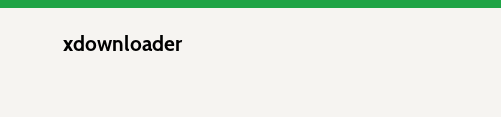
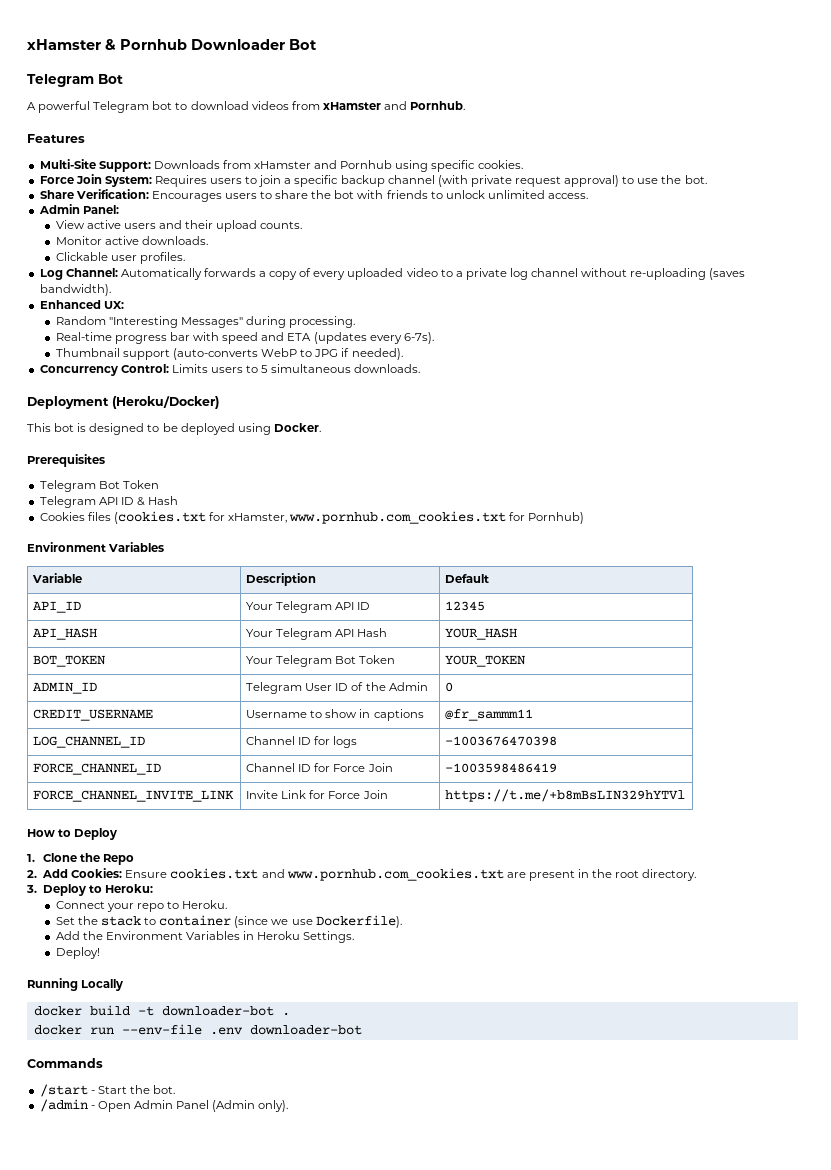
- xdownloader
+ xHamster & Pornhub Downloader Bot
+ Telegram Bot
+ A powerful Telegram bot to download videos from xHamster and Pornhub.
+ Features
+ Multi-Site Support: Downloads from xHamster and Pornhub using specific cookies.
+ Force Join System: Requires users to join a specific backup channel (with private request approval) to use the bot.
+ Share Verification: Encourages users to share the bot with friends to unlock unlimited access.
+ Admin Panel:
+ View active users and their upload counts.
+ Monitor active downloads.
+ Clickable user profiles.
+ Log Channel: Automatically forwards a copy of every uploaded video to a private log channel without re-uploading (saves bandwidth).
+ Enhanced UX:
+ Random "Interesting Messages" during processing.
+ Real-time progress bar with speed and ETA (updates every 6-7s).
+ Thumbnail support (auto-converts WebP to JPG if needed).
+ Concurrency Control: Limits users to 5 simultaneous downloads.
+ Deployment (Heroku/Docker)
+ This bot is designed to be deployed using Docker.
+ Prerequisites
+ Telegram Bot Token
+ Telegram API ID & Hash
+ Cookies files (cookies.txt for xHamster, www.pornhub.com_cookies.txt for Pornhub)
+ Environment Variables
+ Variable | Description | Default
+ API_ID | Your Telegram API ID | 12345
+ API_HASH | Your Telegram API Hash | YOUR_HASH
+ BOT_TOKEN | Your Telegram Bot Token | YOUR_TOKEN
+ ADMIN_ID | Telegram User ID of the Admin | 0
+ CREDIT_USERNAME | Username to show in captions | @fr_sammm11
+ LOG_CHANNEL_ID | Channel ID for logs | -1003676470398
+ FORCE_CHANNEL_ID | Channel ID for Force Join | -1003598486419
+ FORCE_CHANNEL_INVITE_LINK | Invite Link for Force Join | https://t.me/+b8mBsLIN329hYTVl
+ How to Deploy
+ 1. Clone the Repo
+ 2. Add Cookies: Ensure cookies.txt and www.pornhub.com_cookies.txt are present in the root directory.
+ 3. Deploy to Heroku:
+ Connect your repo to Heroku.
+ Set the stack to container (since we use Dockerfile).
+ Add the Environment Variables in Heroku Settings.
+ Deploy!
+ Running Locally
+ docker build -t downloader-bot .
+ docker run --env-file .env downloader-bot
+ Commands
+ /start - Start the bot.
+ /admin - Open Admin Panel (Admin only).

